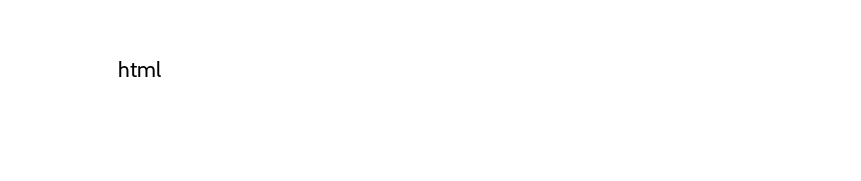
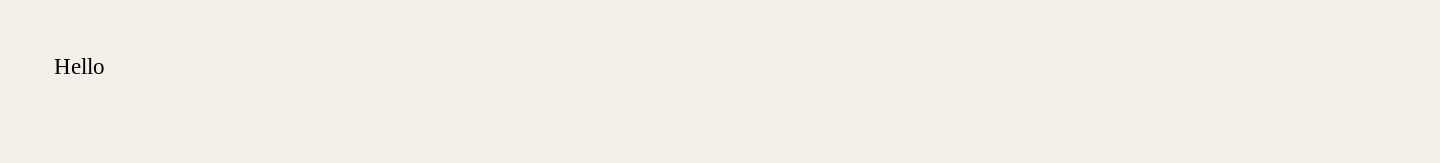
- html
+ Hello

